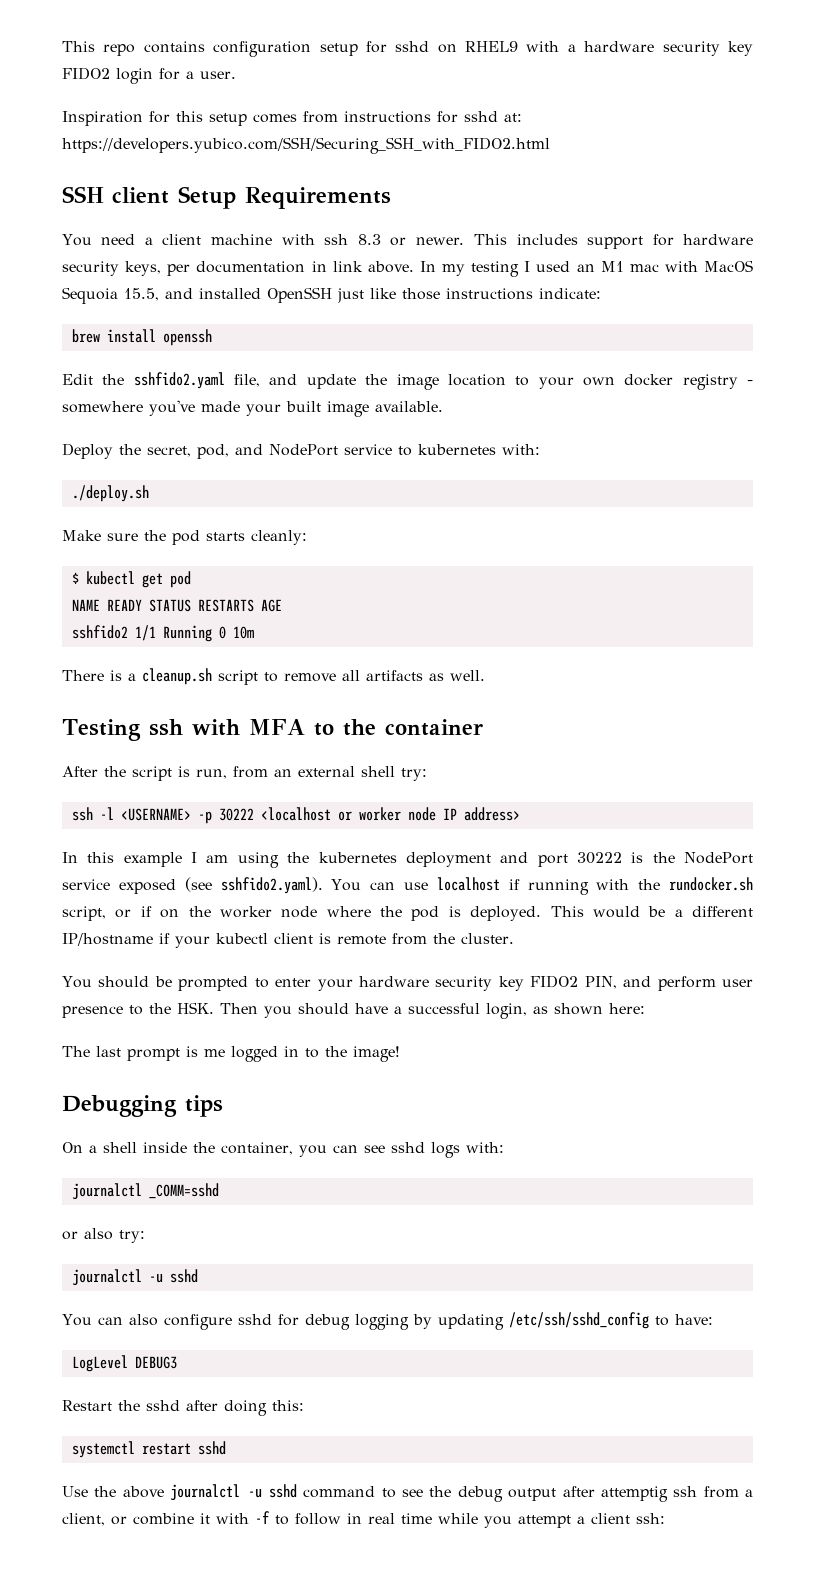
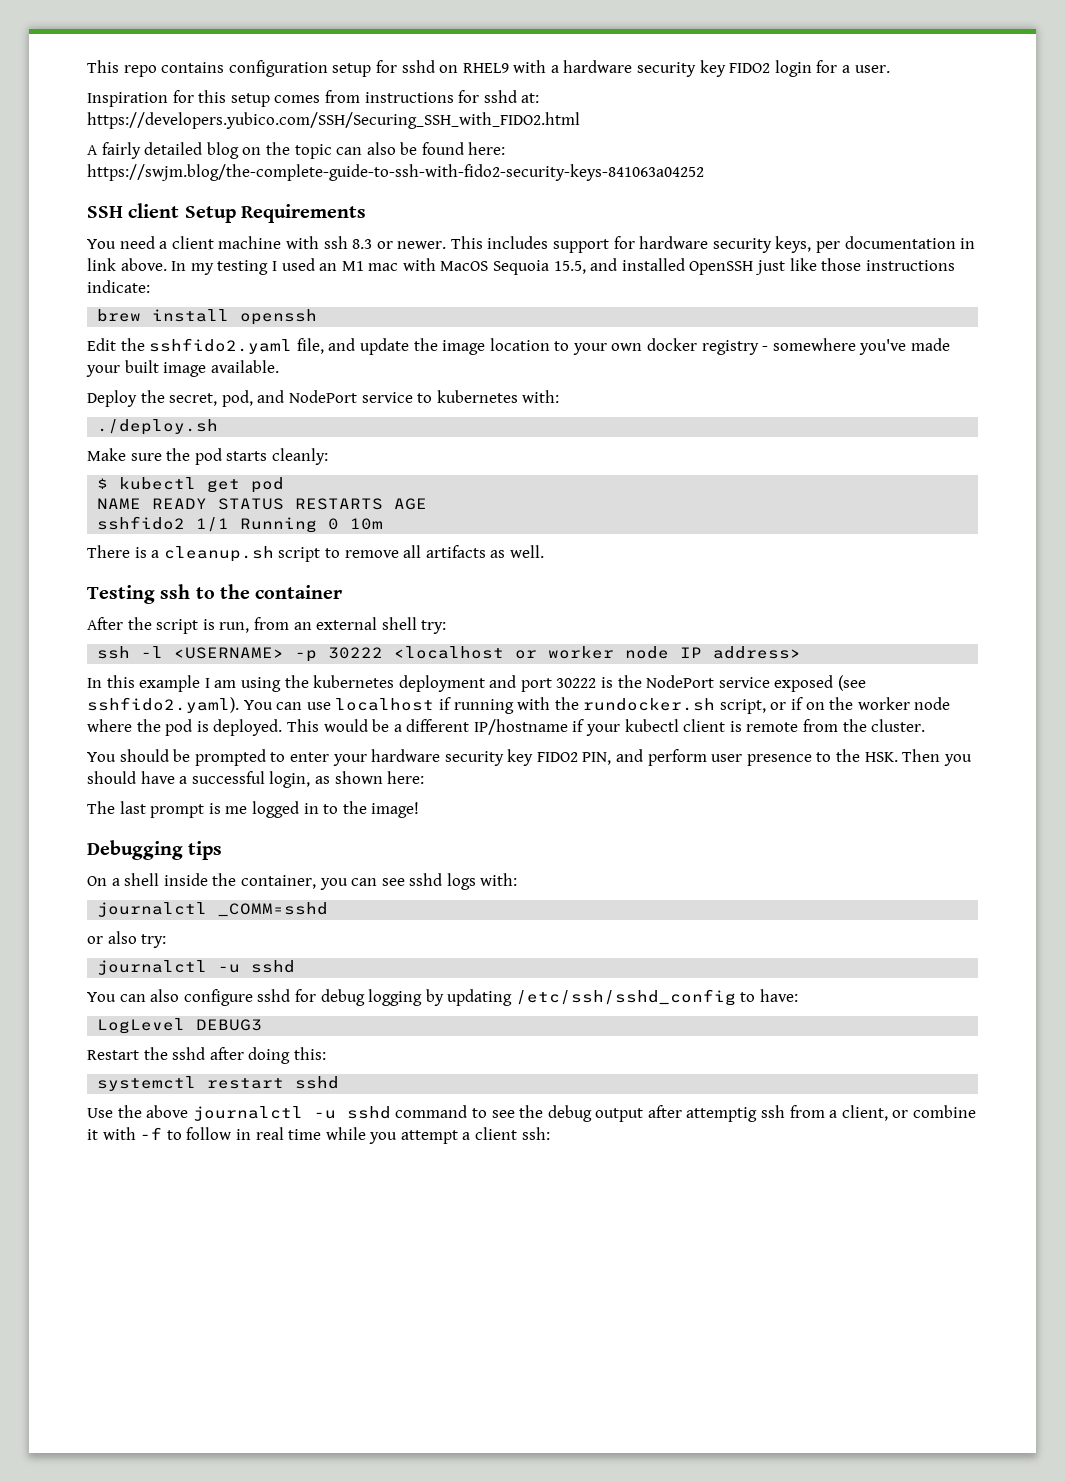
+ A fairly detailed blog on the topic can also be found here: https://swjm.blog/the-complete-guide-to-ssh-with-fido2-security-keys-841063a04252
- Testing ssh with MFA to the container
+ Testing ssh to the container

